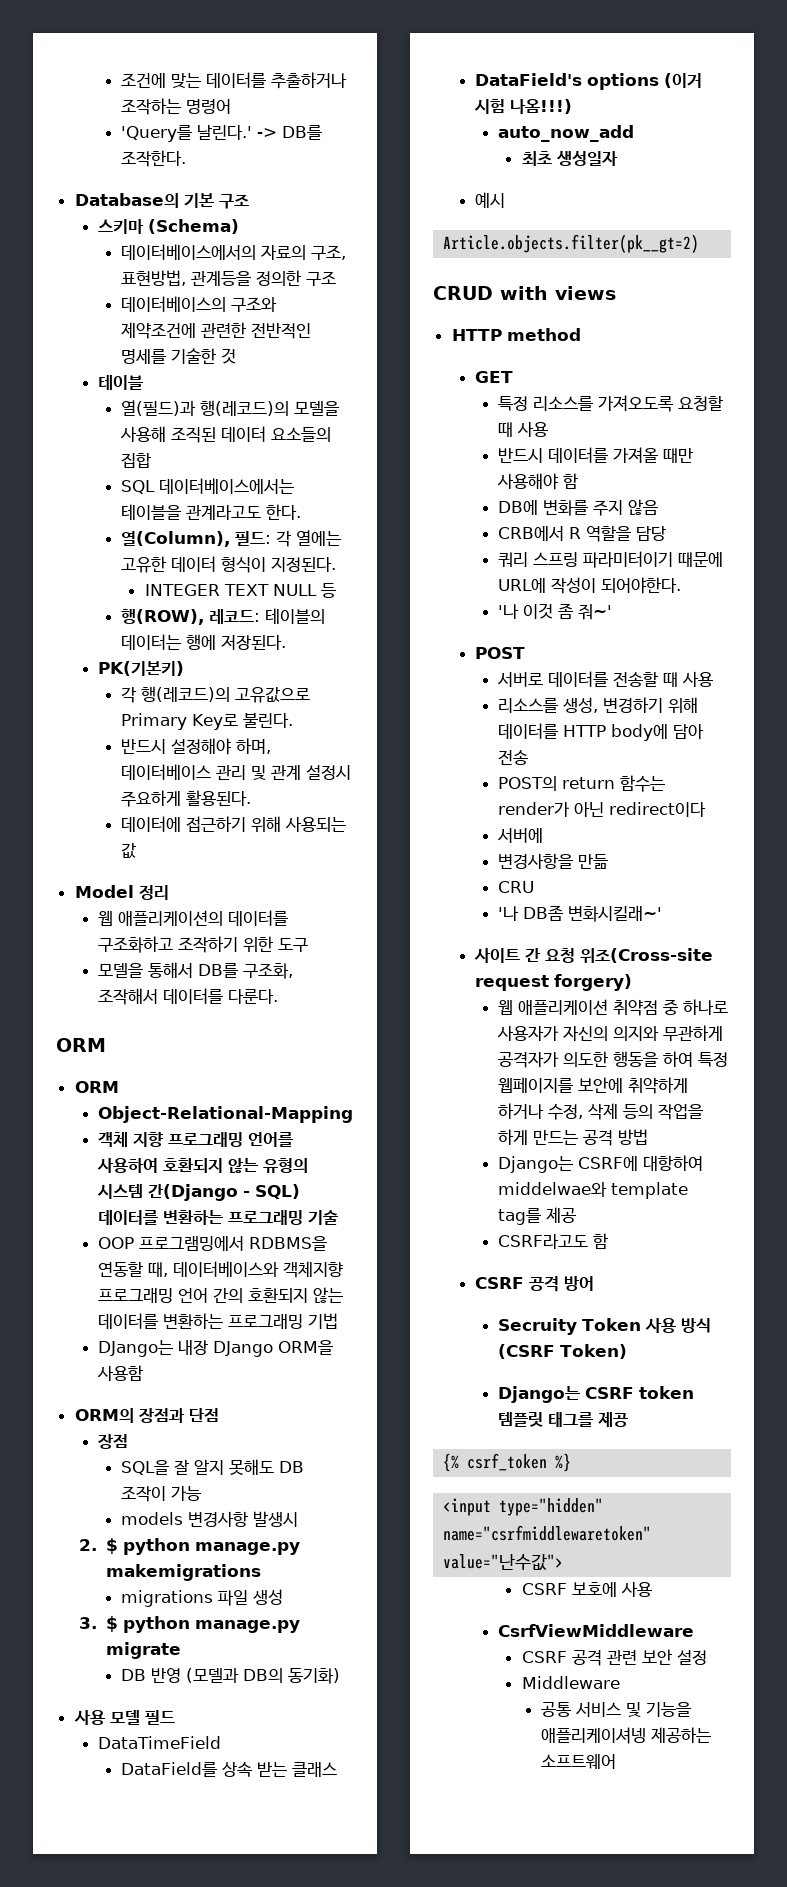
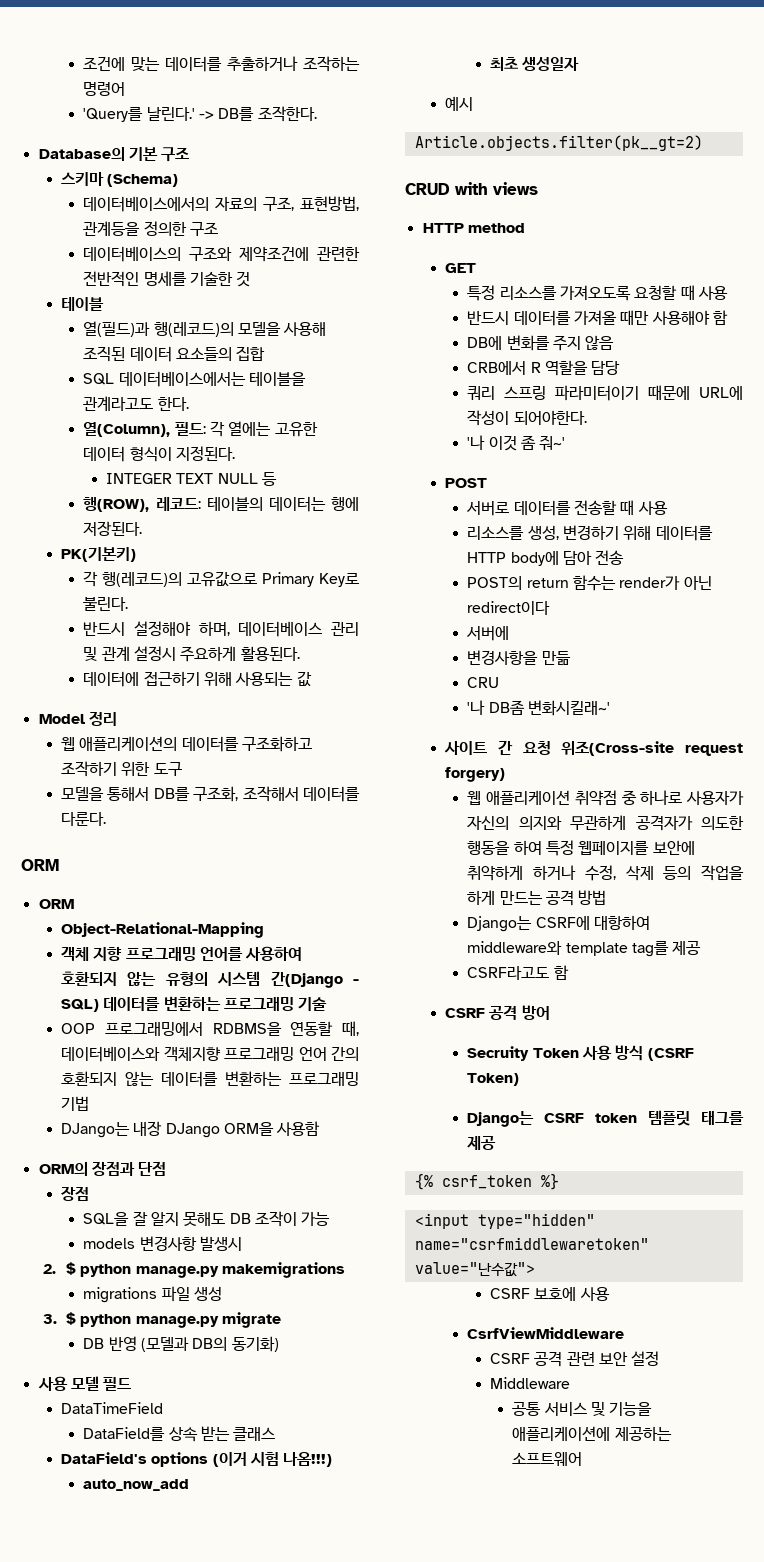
- OOP 프로그램밍에서 RDBMS을 연동할 때, 데이터베이스와 객체지향 프로그래밍 언어 간의 호환되지 않는 데이터를 변환하는 프로그래밍 기법
+ OOP 프로그래밍에서 RDBMS을 연동할 때, 데이터베이스와 객체지향 프로그래밍 언어 간의 호환되지 않는 데이터를 변환하는 프로그래밍 기법
- Django는 CSRF에 대항하여 middelwae와 template tag를 제공
+ Django는 CSRF에 대항하여 middleware와 template tag를 제공
- 공통 서비스 및 기능을 애플리케이셔넹 제공하는 소프트웨어
+ 공통 서비스 및 기능을 애플리케이션에 제공하는 소프트웨어

